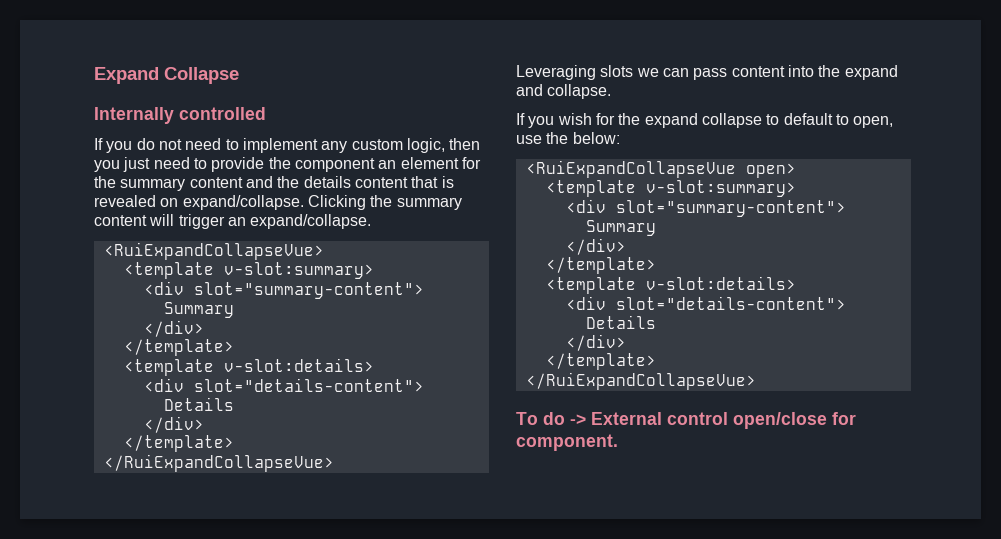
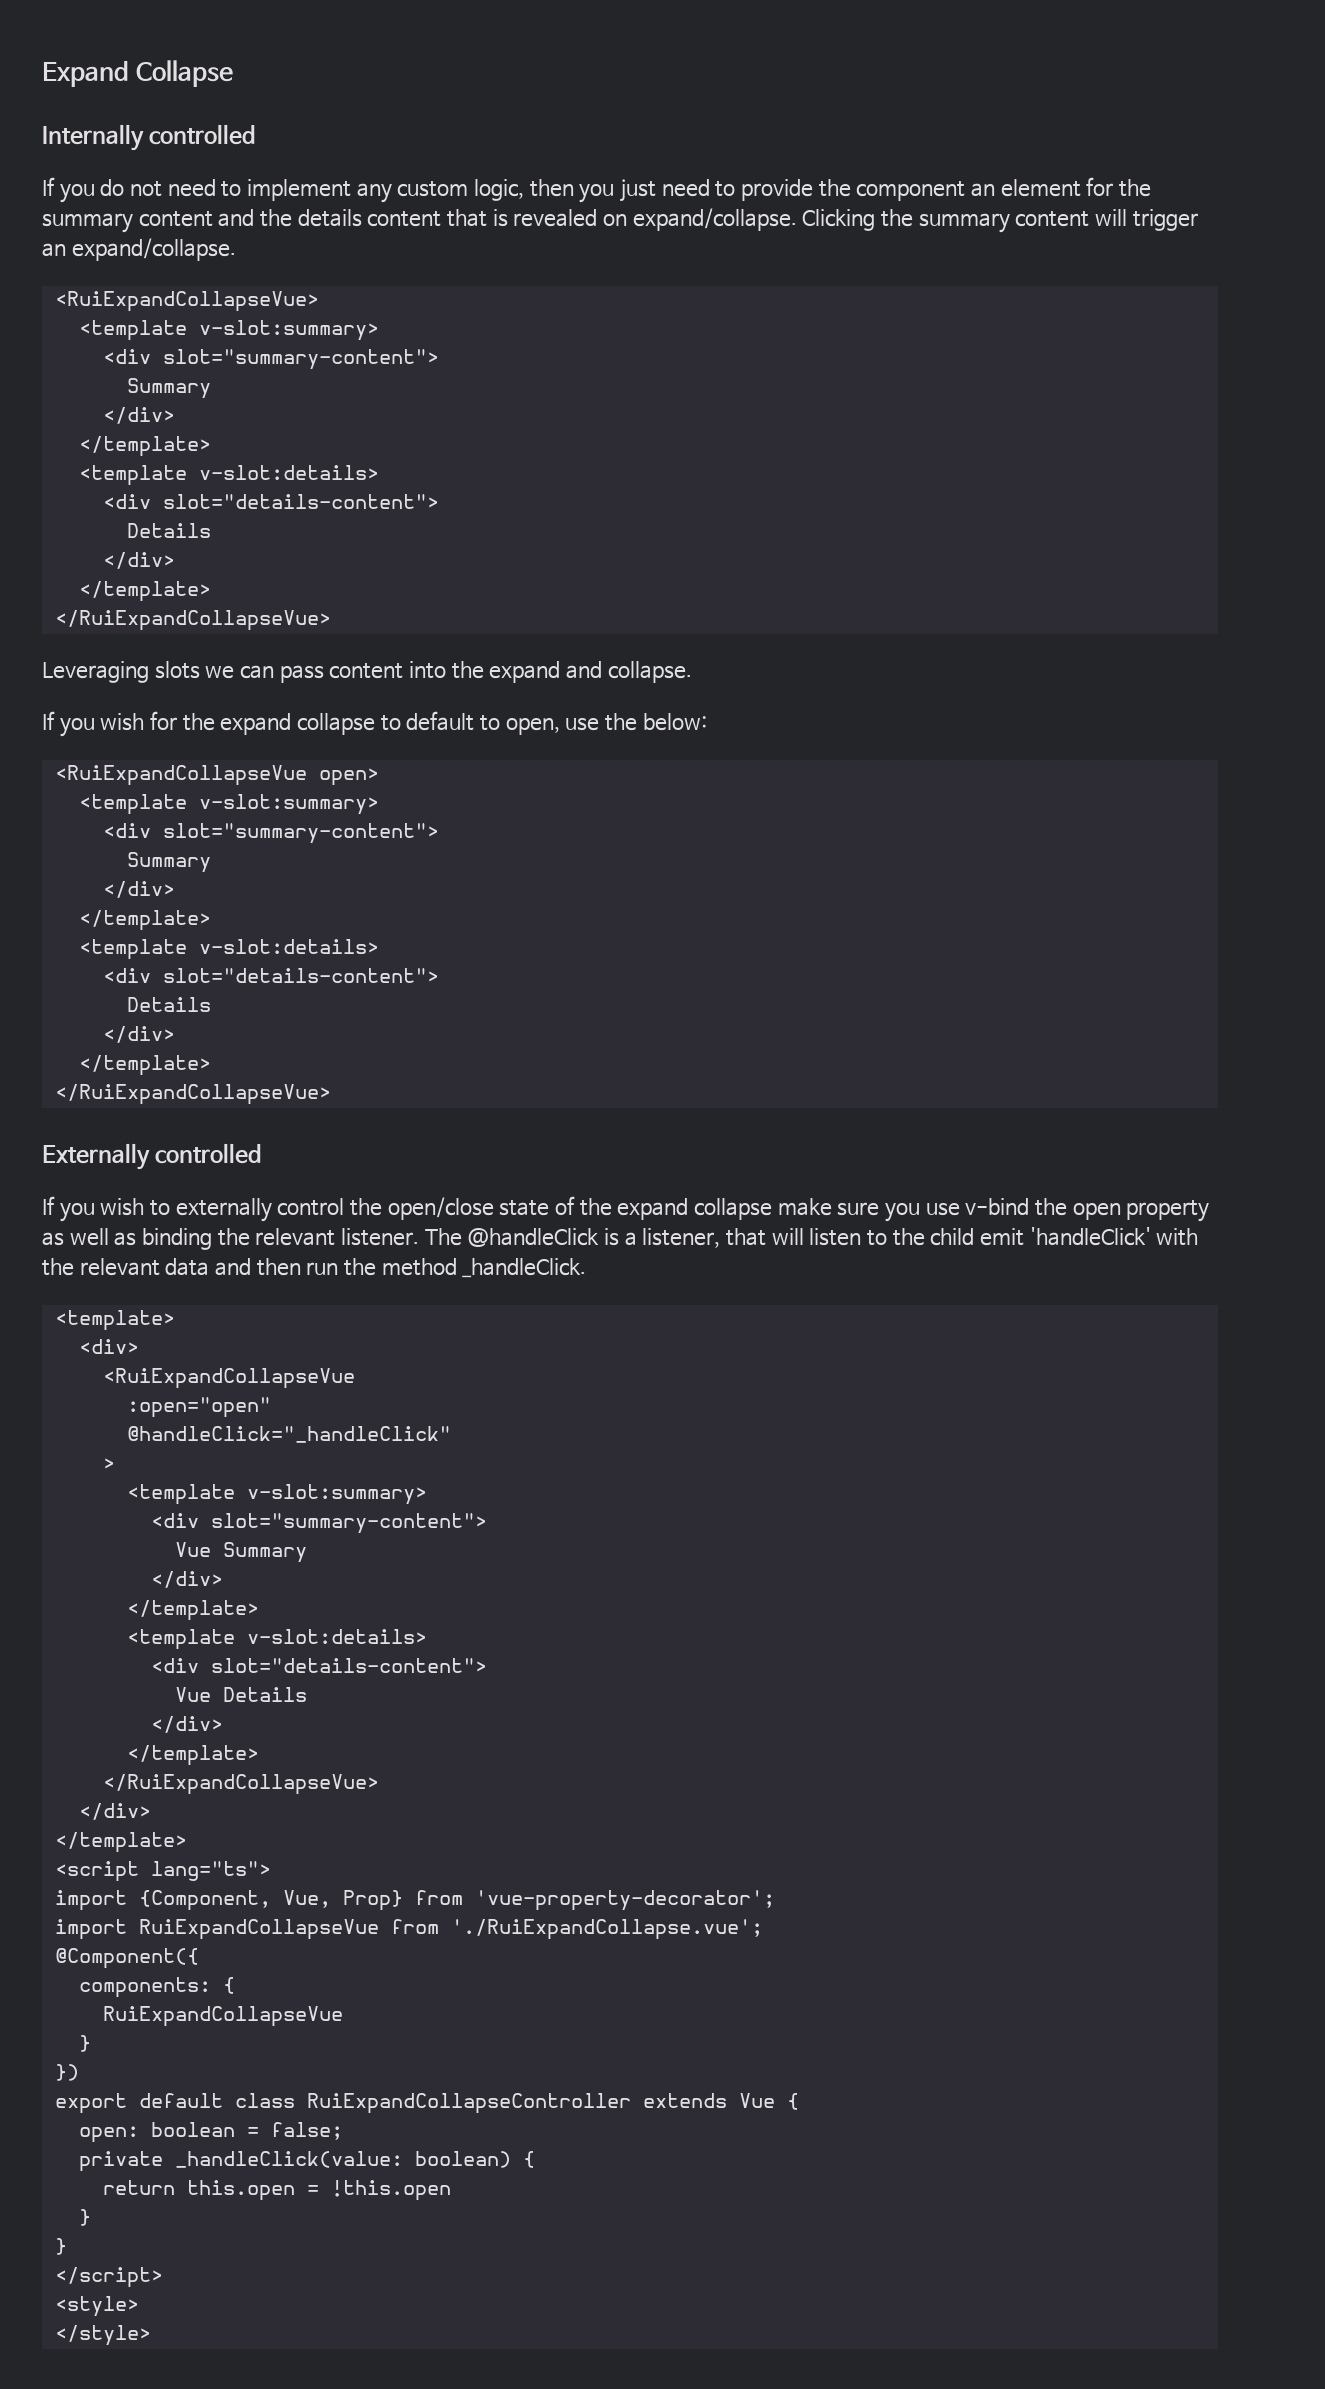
- To do -> External control open/close for component.
+ Externally controlled
+ If you wish to externally control the open/close state of the expand collapse make sure you use v-bind the open property as well as binding the relevant listener. The @handleClick is a listener, that will listen to the child emit 'handleClick' with the relevant data and then run the method _handleClick.
+ <template>
+ <div>
+ <RuiExpandCollapseVue
+ :open="open"
+ @handleClick="_handleClick"
+ >
+ <template v-slot:summary>
+ <div slot="summary-content">
+ Vue Summary
+ </div>
+ </template>
+ <template v-slot:details>
+ <div slot="details-content">
+ Vue Details
+ </div>
+ </template>
+ </RuiExpandCollapseVue>
+ </div>
+ </template>
+ <script lang="ts">
+ import {Component, Vue, Prop} from 'vue-property-decorator';
+ import RuiExpandCollapseVue from './RuiExpandCollapse.vue';
+ @Component({
+ components: {
+ RuiExpandCollapseVue
+ }
+ })
+ export default class RuiExpandCollapseController extends Vue {
+ open: boolean = false;
+ private _handleClick(value: boolean) {
+ return this.open = !this.open
+ }
+ }
+ </script>
+ <style>
+ </style>

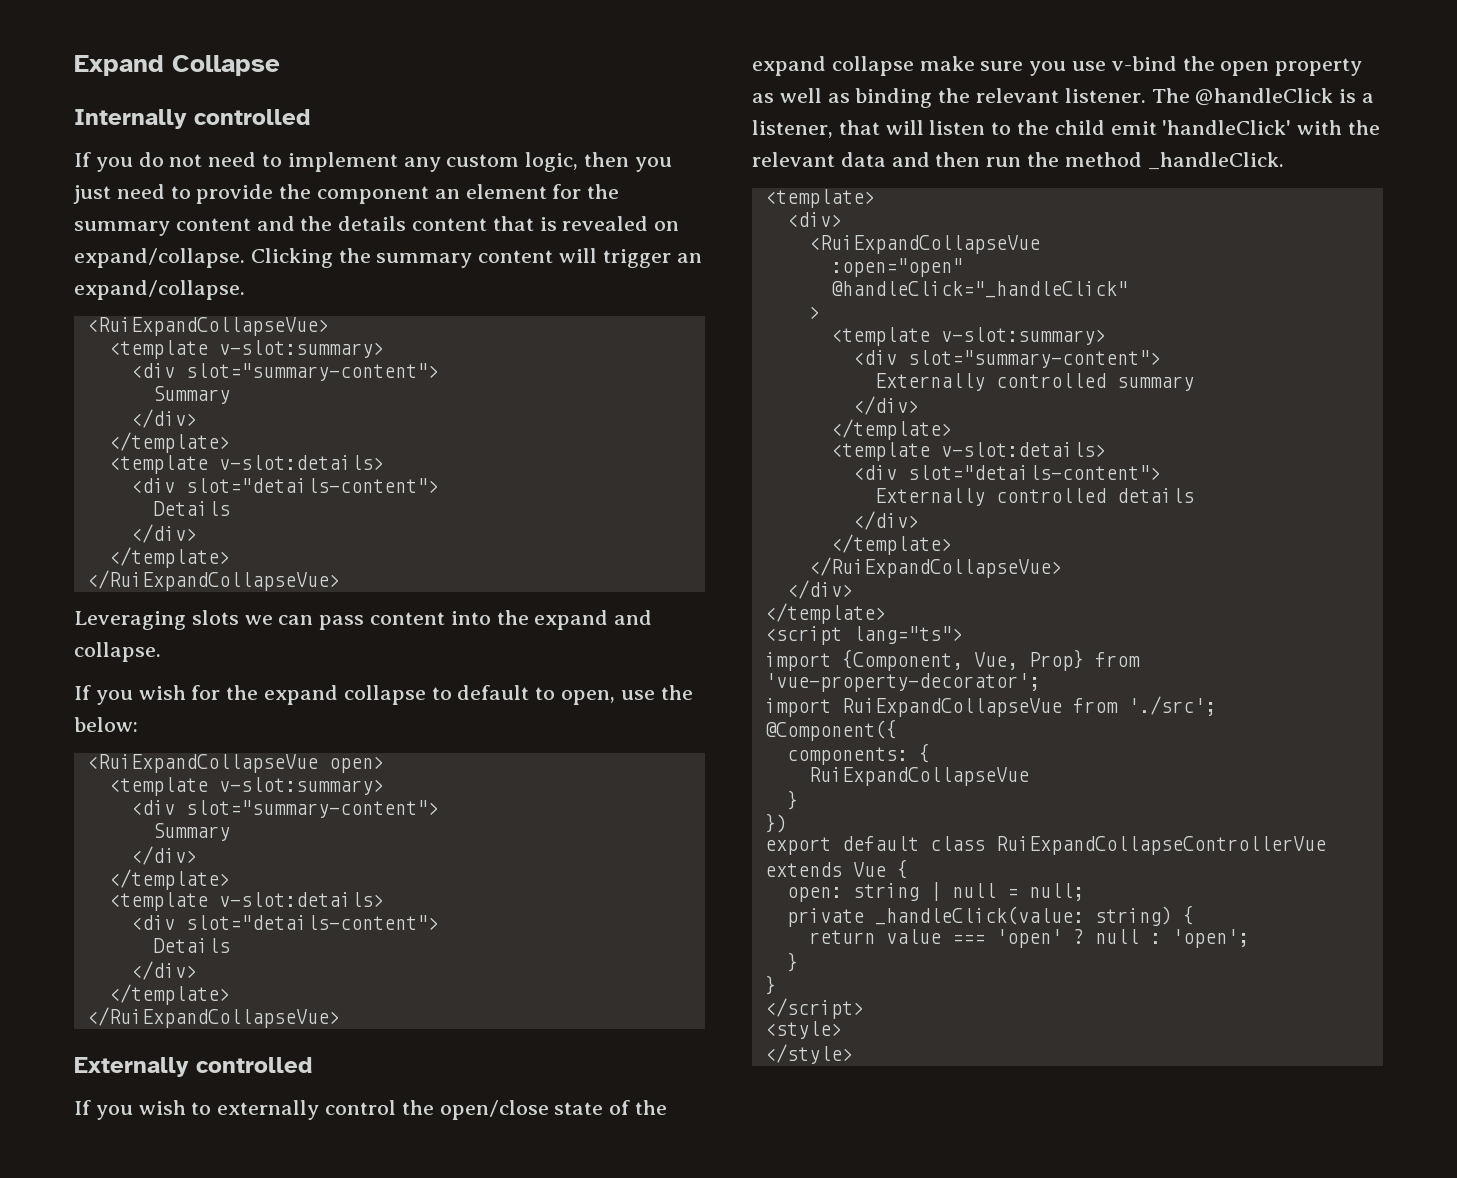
- Vue Summary
+ Externally controlled summary
  </div>
  </template>
  <template v-slot:details>
  <div slot="details-content">
- Vue Details
+ Externally controlled details
- import RuiExpandCollapseVue from './RuiExpandCollapse.vue';
+ import RuiExpandCollapseVue from './src';
- export default class RuiExpandCollapseController extends Vue {
+ export default class RuiExpandCollapseControllerVue extends Vue {
- open: boolean = false;
+ open: string | null = null;
- private _handleClick(value: boolean) {
+ private _handleClick(value: string) {
- return this.open = !this.open
+ return value === 'open' ? null : 'open';

